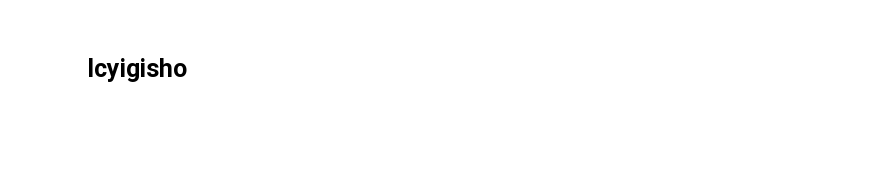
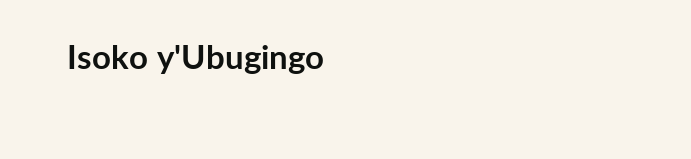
- Icyigisho
+ Isoko y'Ubugingo

